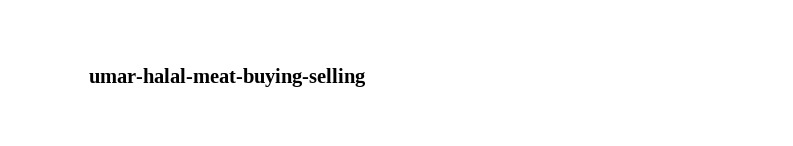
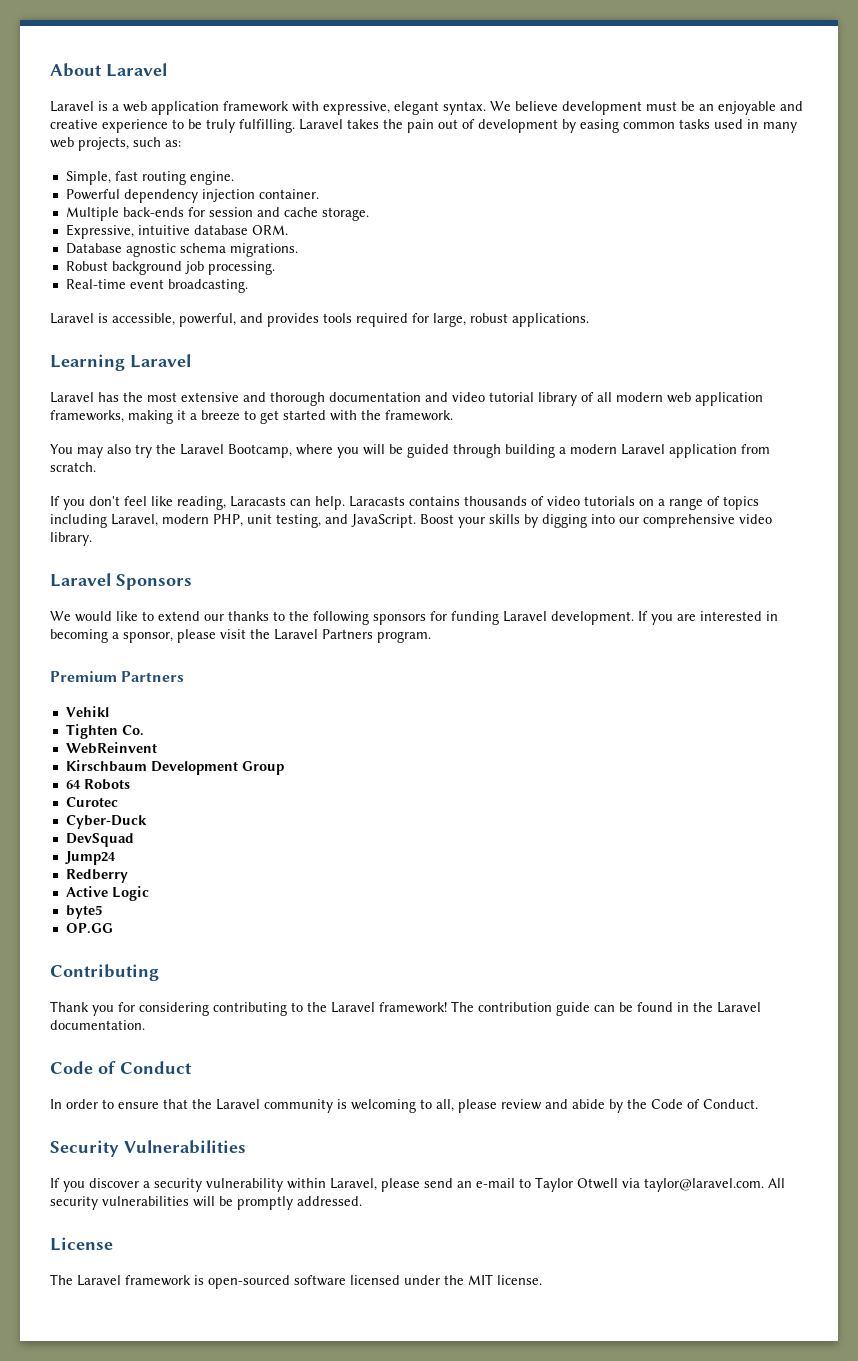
- umar-halal-meat-buying-selling
+ About Laravel
+ Laravel is a web application framework with expressive, elegant syntax. We believe development must be an enjoyable and creative experience to be truly fulfilling. Laravel takes the pain out of development by easing common tasks used in many web projects, such as:
+ Simple, fast routing engine.
+ Powerful dependency injection container.
+ Multiple back-ends for session and cache storage.
+ Expressive, intuitive database ORM.
+ Database agnostic schema migrations.
+ Robust background job processing.
+ Real-time event broadcasting.
+ Laravel is accessible, powerful, and provides tools required for large, robust applications.
+ Learning Laravel
+ Laravel has the most extensive and thorough documentation and video tutorial library of all modern web application frameworks, making it a breeze to get started with the framework.
+ You may also try the Laravel Bootcamp, where you will be guided through building a modern Laravel application from scratch.
+ If you don't feel like reading, Laracasts can help. Laracasts contains thousands of video tutorials on a range of topics including Laravel, modern PHP, unit testing, and JavaScript. Boost your skills by digging into our comprehensive video library.
+ Laravel Sponsors
+ We would like to extend our thanks to the following sponsors for funding Laravel development. If you are interested in becoming a sponsor, please visit the Laravel Partners program.
+ Premium Partners
+ Vehikl
+ Tighten Co.
+ WebReinvent
+ Kirschbaum Development Group
+ 64 Robots
+ Curotec
+ Cyber-Duck
+ DevSquad
+ Jump24
+ Redberry
+ Active Logic
+ byte5
+ OP.GG
+ Contributing
+ Thank you for considering contributing to the Laravel framework! The contribution guide can be found in the Laravel documentation.
+ Code of Conduct
+ In order to ensure that the Laravel community is welcoming to all, please review and abide by the Code of Conduct.
+ Security Vulnerabilities
+ If you discover a security vulnerability within Laravel, please send an e-mail to Taylor Otwell via taylor@laravel.com. All security vulnerabilities will be promptly addressed.
+ License
+ The Laravel framework is open-sourced software licensed under the MIT license.

